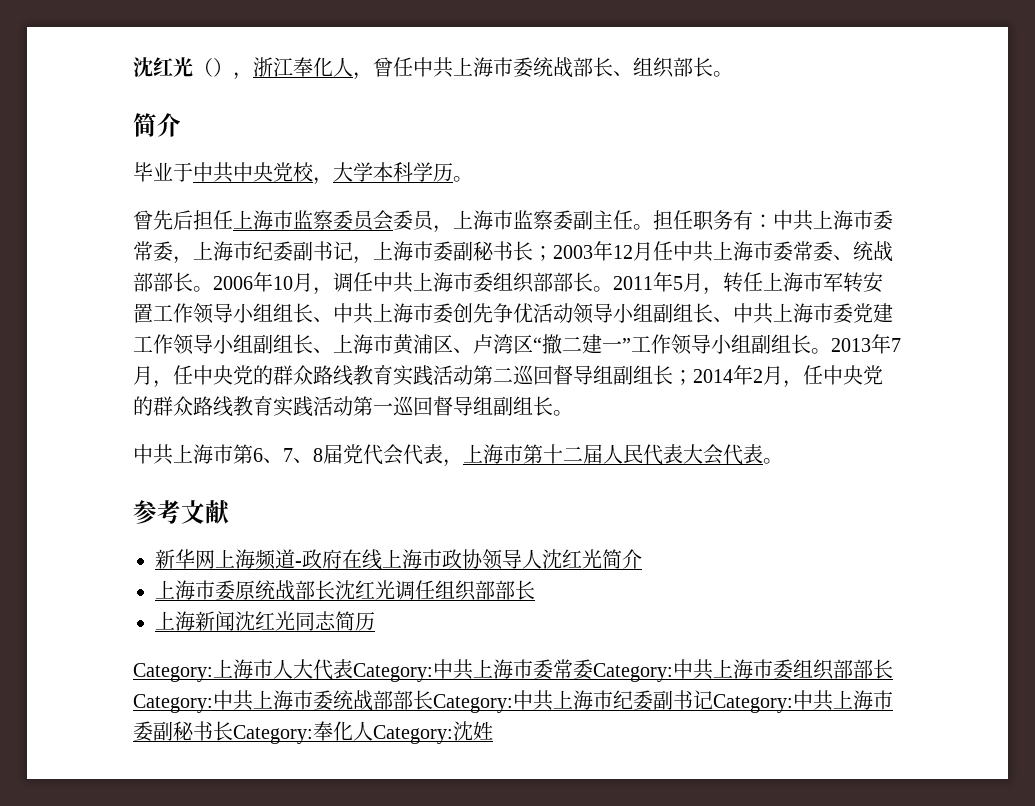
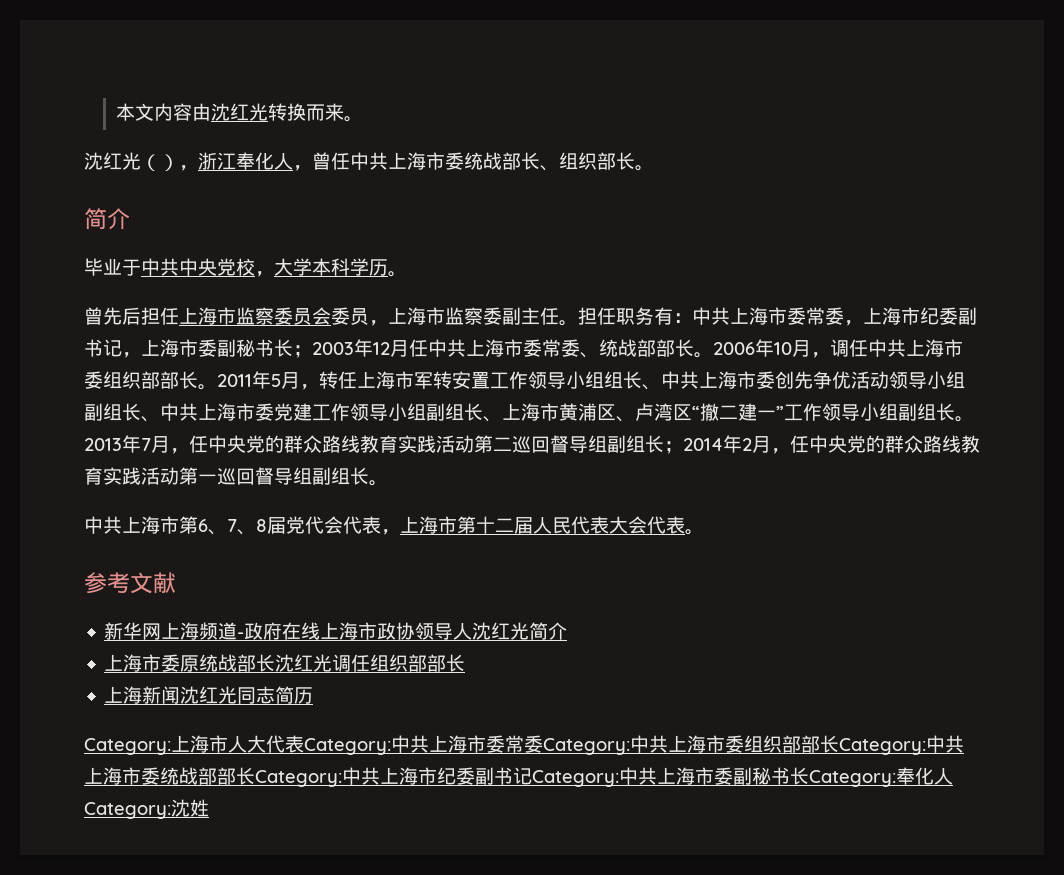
+ 本文内容由沈红光转换而来。

